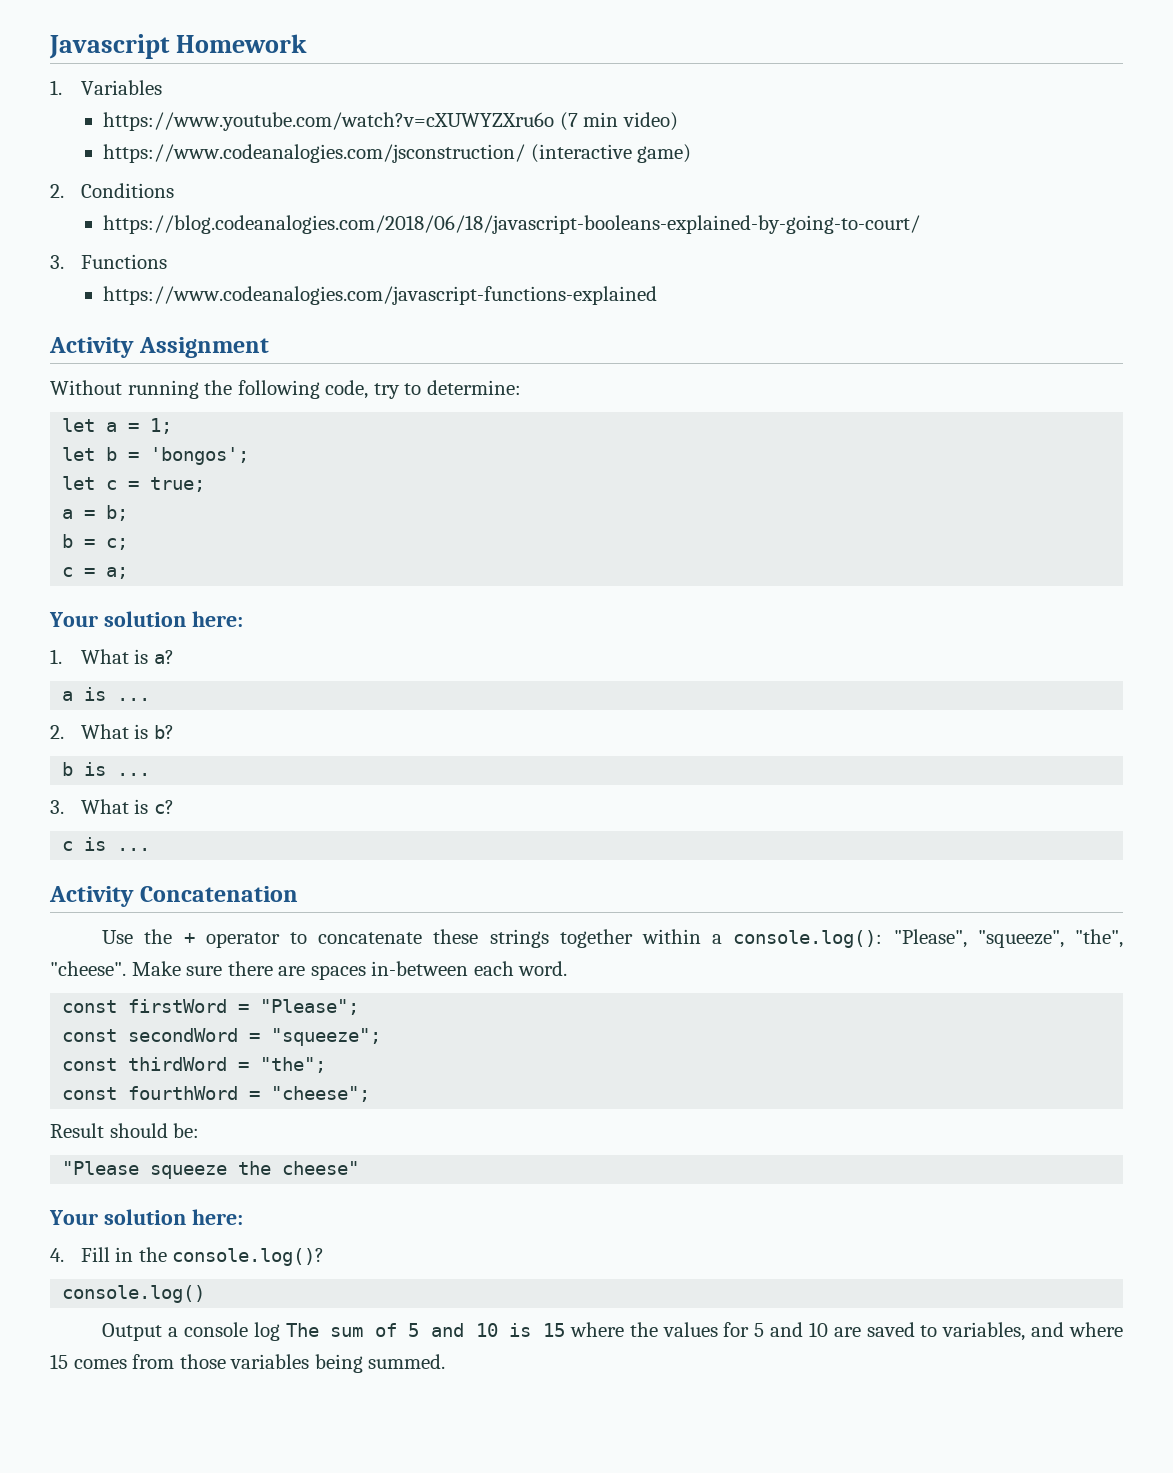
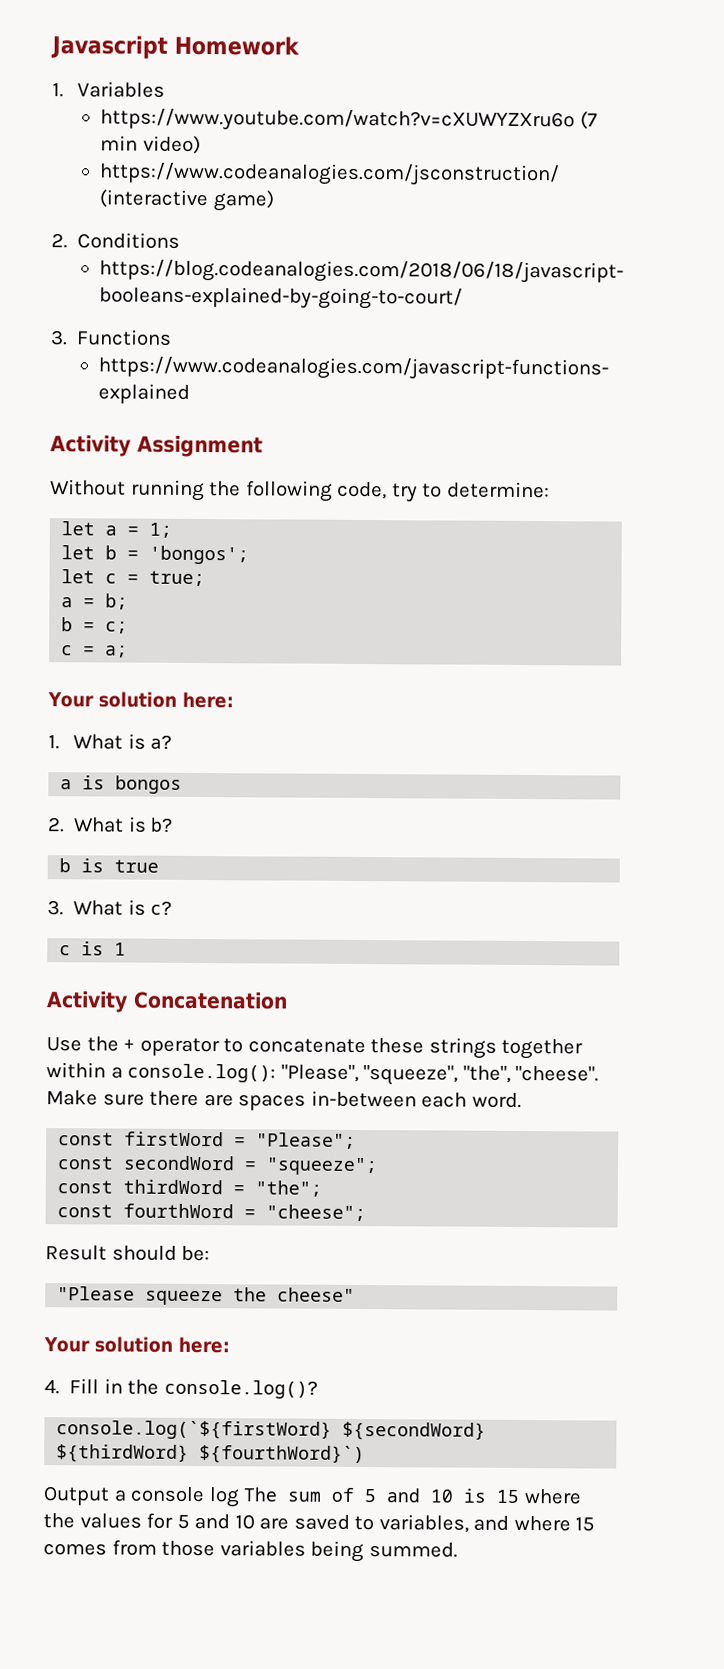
- a is ...
+ a is bongos
- b is ...
+ b is true
- c is ...
+ c is 1
- console.log()
+ console.log(`${firstWord} ${secondWord} ${thirdWord} ${fourthWord}`)

